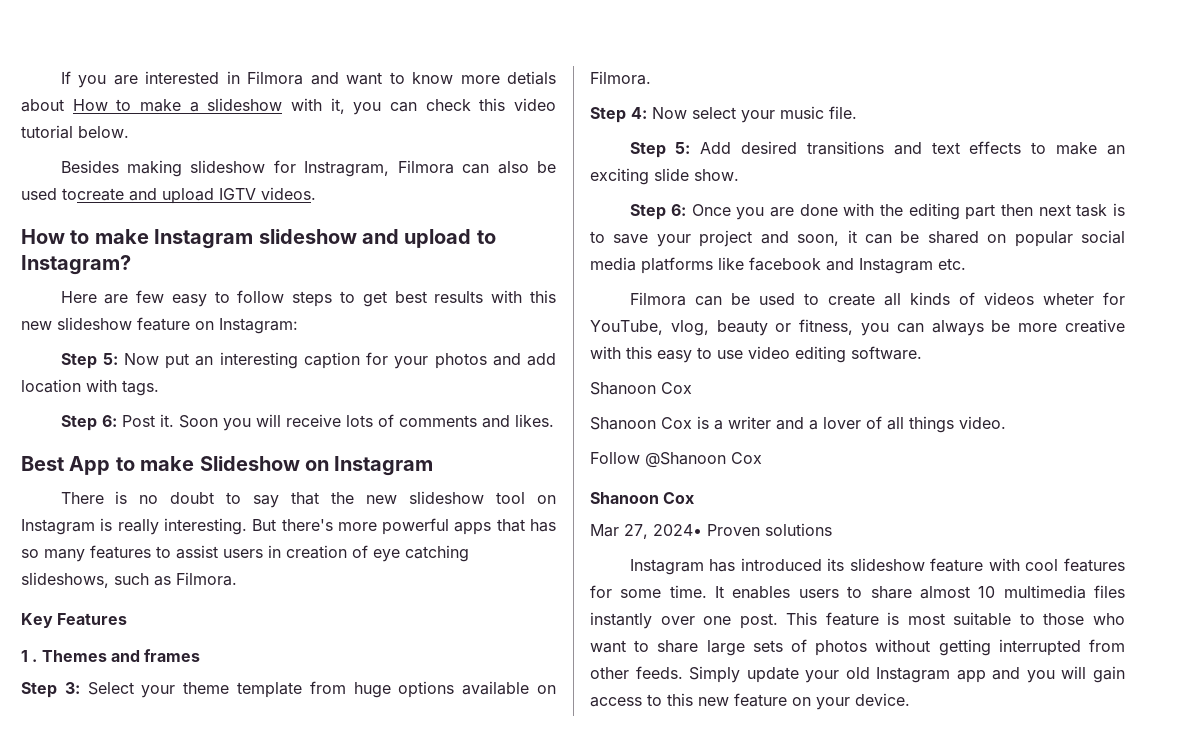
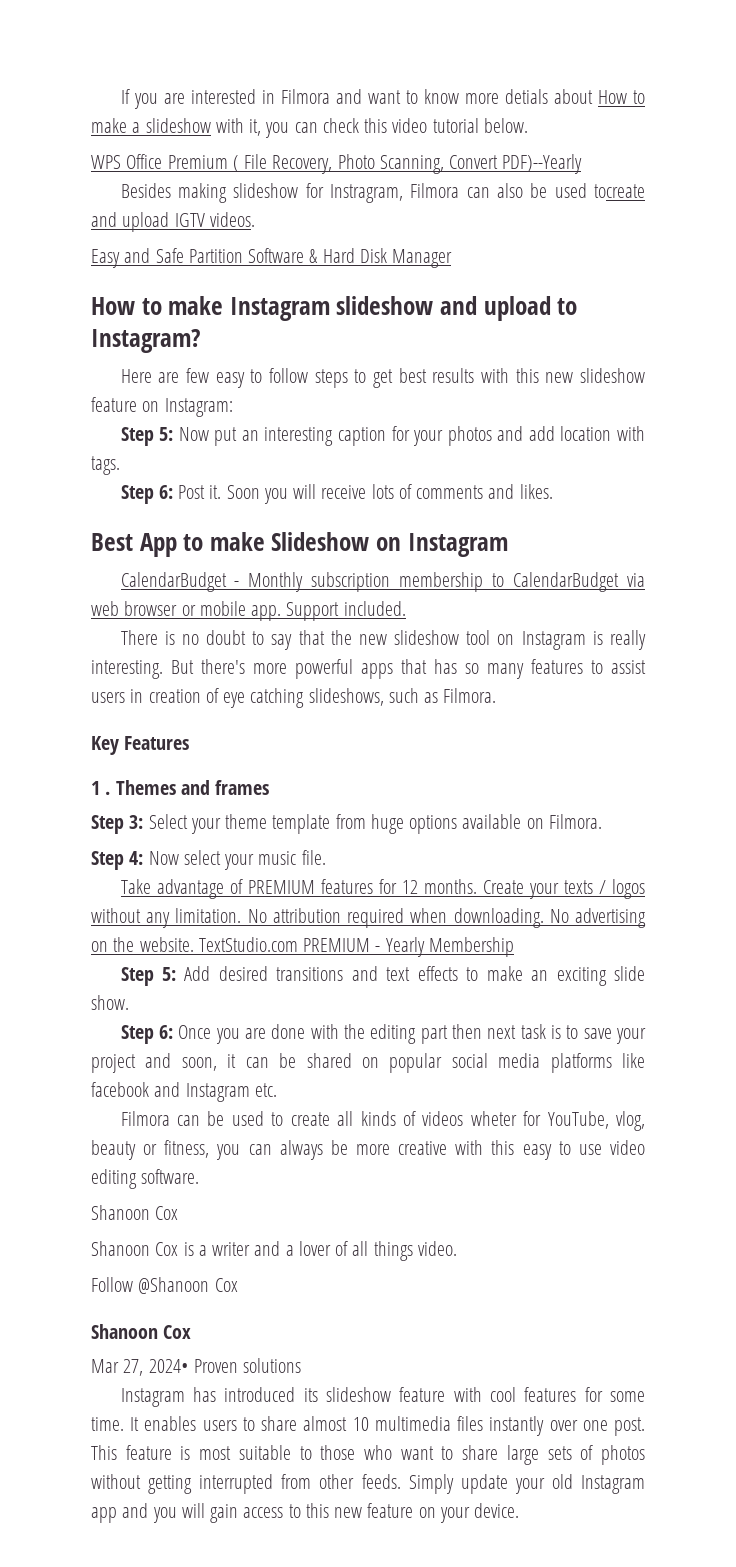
+ WPS Office Premium ( File Recovery, Photo Scanning, Convert PDF)--Yearly
+ Easy and Safe Partition Software & Hard Disk Manager
+ CalendarBudget - Monthly subscription membership to CalendarBudget via web browser or mobile app. Support included.
+ Take advantage of PREMIUM features for 12 months. Create your texts / logos without any limitation. No attribution required when downloading. No advertising on the website. TextStudio.com PREMIUM - Yearly Membership

